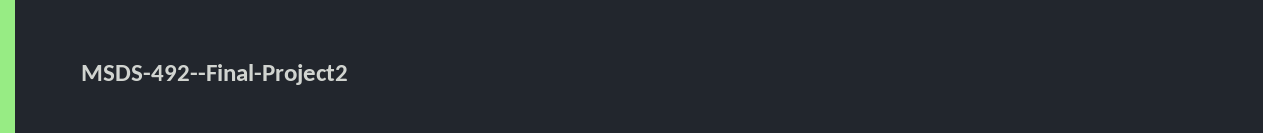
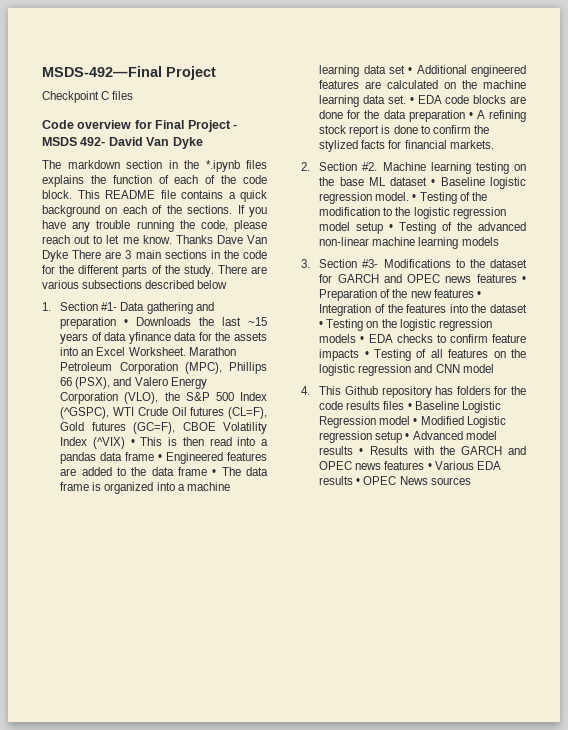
- MSDS-492--Final-Project2
+ MSDS-492—Final Project
+ Checkpoint C files
+ Code overview for Final Project - MSDS 492- David Van Dyke
+ The markdown section in the *.ipynb files explains the function of each of the code block. This README file contains a quick background on each of the sections. If you have any trouble running the code, please reach out to let me know. Thanks Dave Van Dyke There are 3 main sections in the code for the different parts of the study. There are various subsections described below
+ 1. Section #1- Data gathering and preparation • Downloads the last ~15 years of data yfinance data for the assets into an Excel Worksheet. Marathon Petroleum Corporation (MPC), Phillips 66 (PSX), and Valero Energy Corporation (VLO), the S&P 500 Index (^GSPC), WTI Crude Oil futures (CL=F), Gold futures (GC=F), CBOE Volatility Index (^VIX) • This is then read into a pandas data frame • Engineered features are added to the data frame • The data frame is organized into a machine learning data set • Additional engineered features are calculated on the machine learning data set. • EDA code blocks are done for the data preparation • A refining stock report is done to confirm the stylized facts for financial markets.
+ 2. Section #2. Machine learning testing on the base ML dataset • Baseline logistic regression model. • Testing of the modification to the logistic regression model setup • Testing of the advanced non-linear machine learning models
+ 3. Section #3- Modifications to the dataset for GARCH and OPEC news features • Preparation of the new features • Integration of the features into the dataset • Testing on the logistic regression models • EDA checks to confirm feature impacts • Testing of all features on the logistic regression and CNN model
+ 4. This Github repository has folders for the code results files • Baseline Logistic Regression model • Modified Logistic regression setup • Advanced model results • Results with the GARCH and OPEC news features • Various EDA results • OPEC News sources

